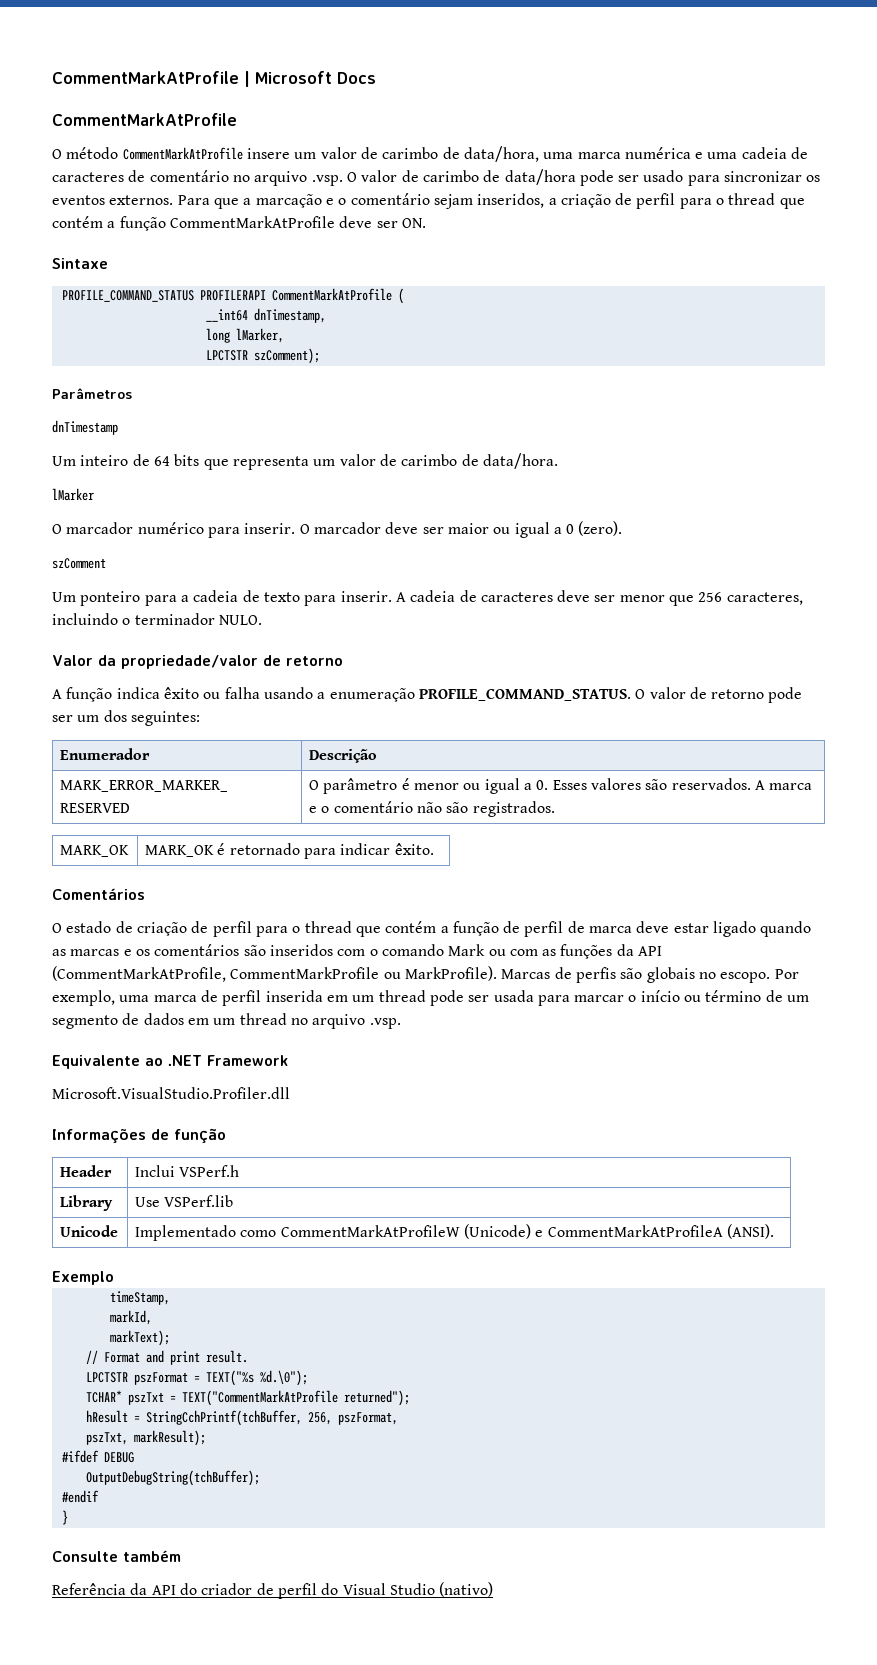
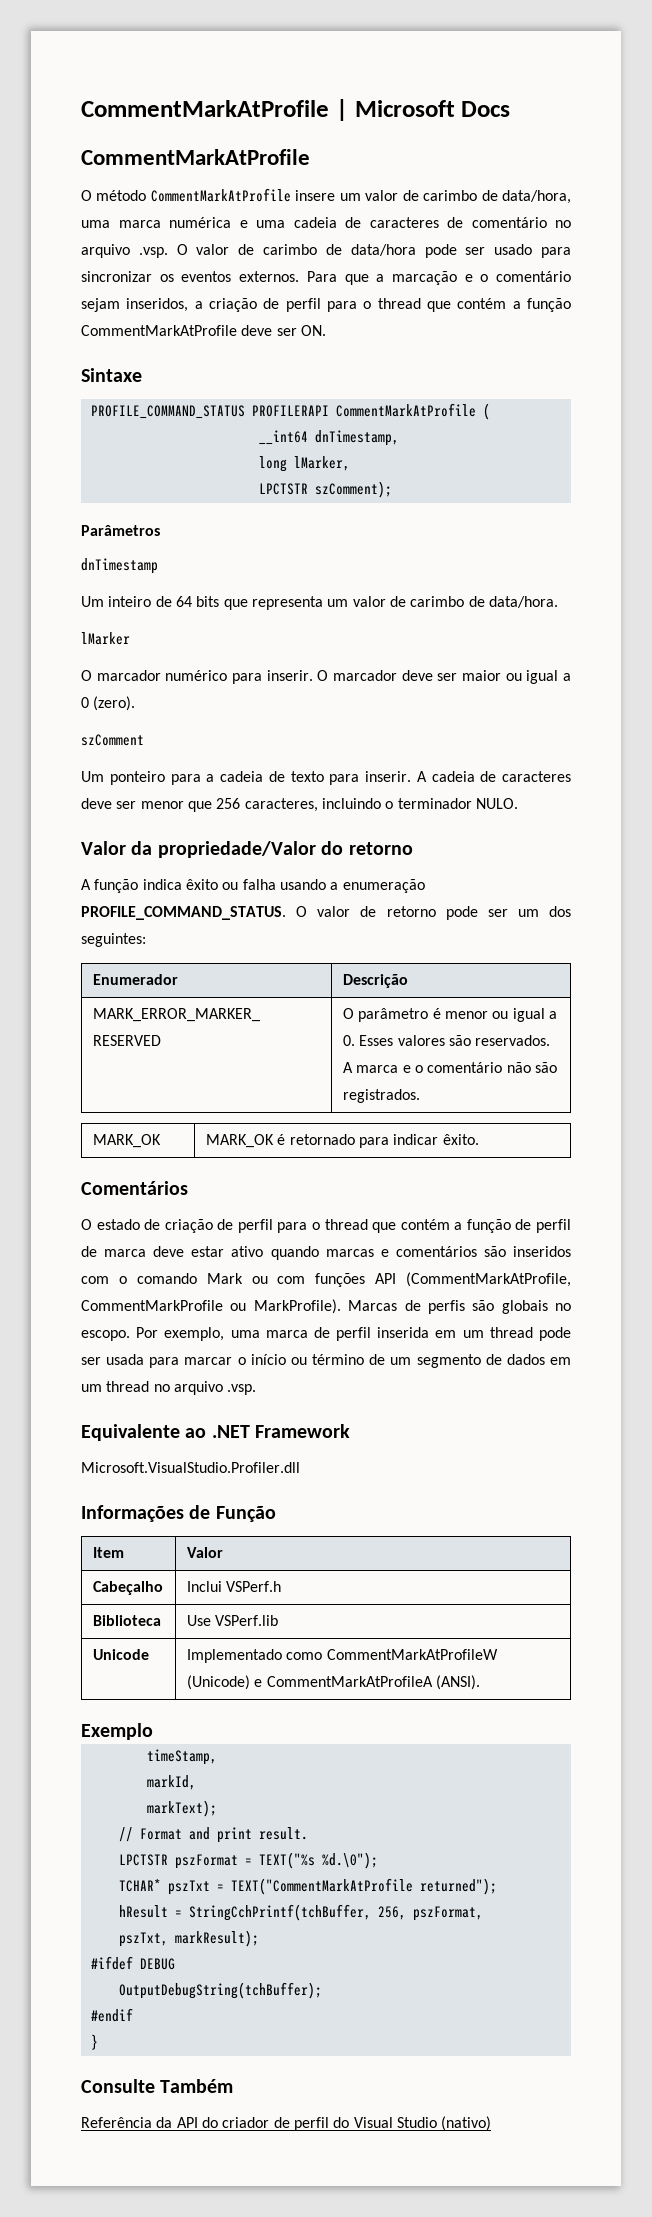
- Valor da propriedade/valor de retorno
+ Valor da propriedade/Valor do retorno
- O estado de criação de perfil para o thread que contém a função de perfil de marca deve estar ligado quando as marcas e os comentários são inseridos com o comando Mark ou com as funções da API (CommentMarkAtProfile, CommentMarkProfile ou MarkProfile).
+ O estado de criação de perfil para o thread que contém a função de perfil de marca deve estar ativo quando marcas e comentários são inseridos com o comando Mark ou com funções API (CommentMarkAtProfile, CommentMarkProfile ou MarkProfile).
- Informações de função
- Header | Inclui VSPerf.h
+ Informações de Função
+ Item | Valor
+ Cabeçalho | Inclui VSPerf.h
- Library | Use VSPerf.lib
+ Biblioteca | Use VSPerf.lib
- Consulte também
+ Consulte Também

